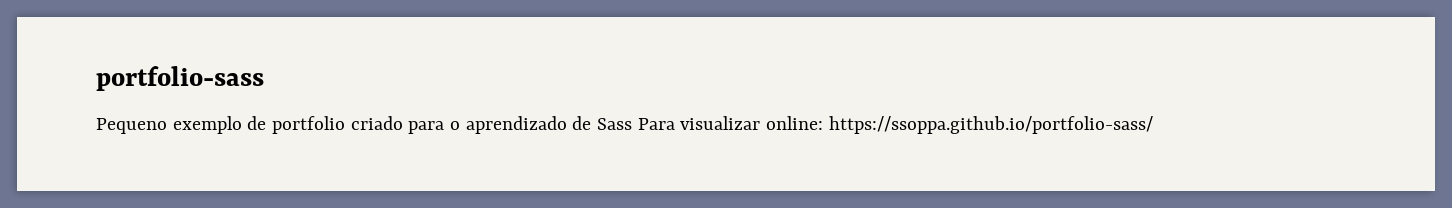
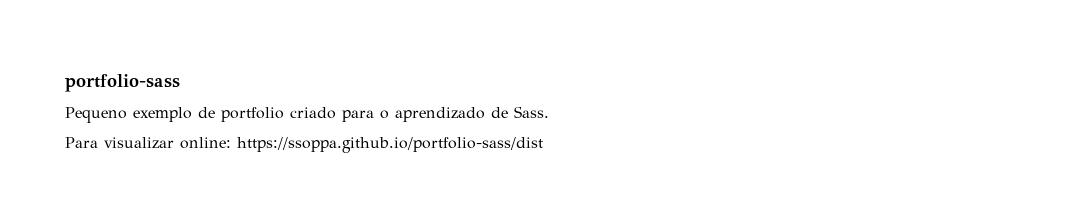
- Pequeno exemplo de portfolio criado para o aprendizado de Sass Para visualizar online: https://ssoppa.github.io/portfolio-sass/
+ Pequeno exemplo de portfolio criado para o aprendizado de Sass.
+ Para visualizar online: https://ssoppa.github.io/portfolio-sass/dist

